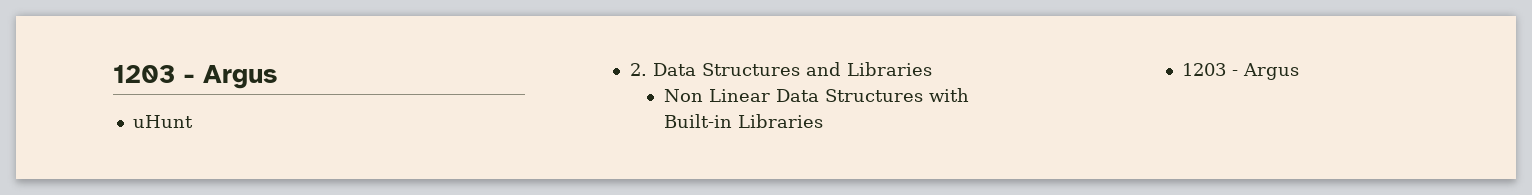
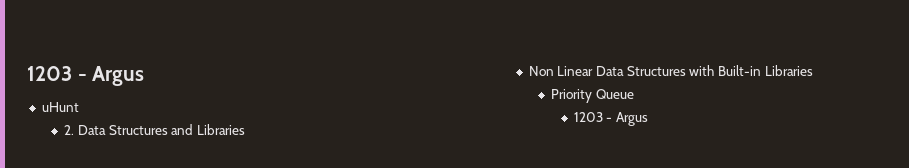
+ Priority Queue

